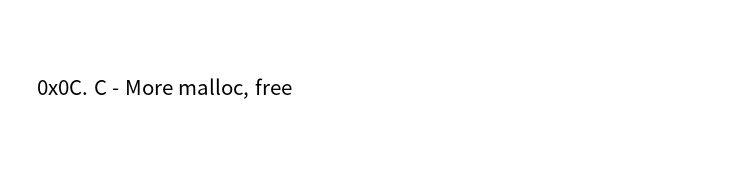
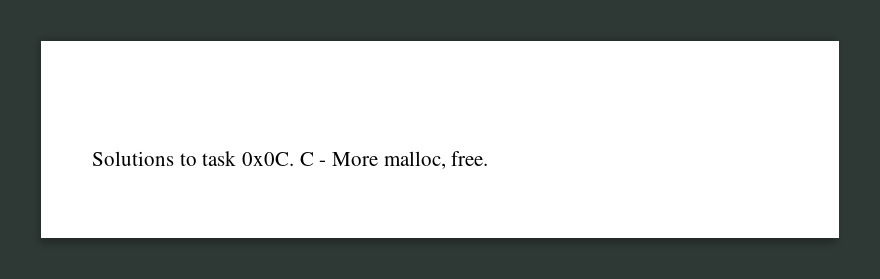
- 0x0C.
+ Solutions to task 0x0C.
- C - More malloc, free
+ C - More malloc, free.

